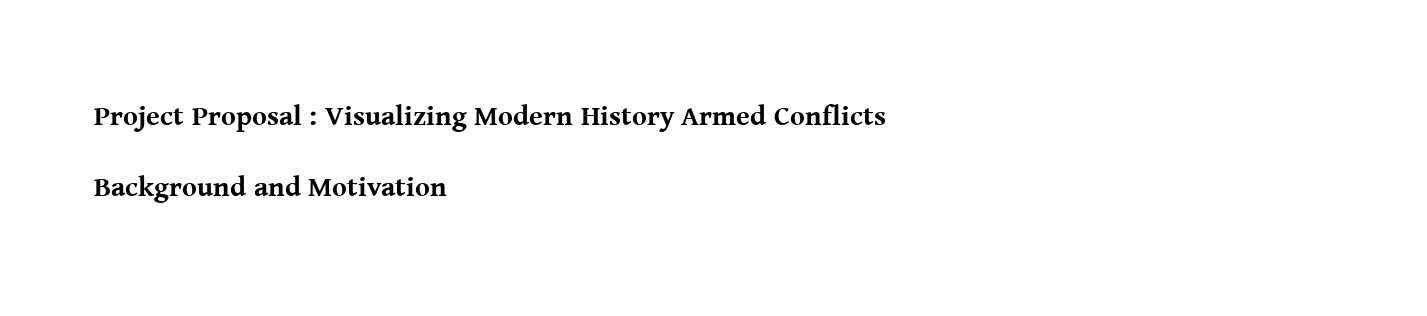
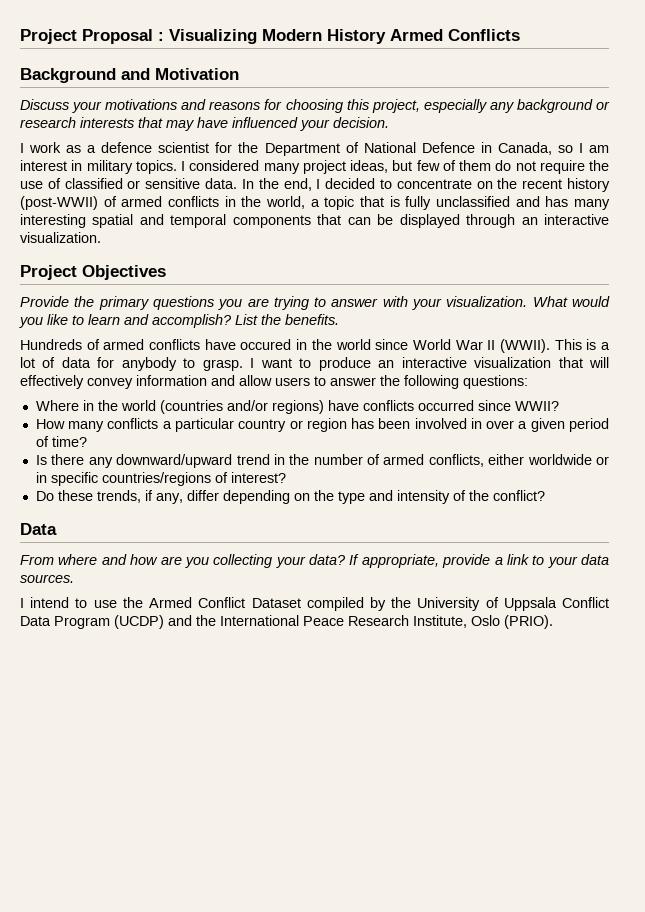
+ Discuss your motivations and reasons for choosing this project, especially any background or research interests that may have influenced your decision.
+ I work as a defence scientist for the Department of National Defence in Canada, so I am interest in military topics. I considered many project ideas, but few of them do not require the use of classified or sensitive data. In the end, I decided to concentrate on the recent history (post-WWII) of armed conflicts in the world, a topic that is fully unclassified and has many interesting spatial and temporal components that can be displayed through an interactive visualization.
+ Project Objectives
+ Provide the primary questions you are trying to answer with your visualization. What would you like to learn and accomplish? List the benefits.
+ Hundreds of armed conflicts have occured in the world since World War II (WWII). This is a lot of data for anybody to grasp. I want to produce an interactive visualization that will effectively convey information and allow users to answer the following questions:
+ Where in the world (countries and/or regions) have conflicts occurred since WWII?
+ How many conflicts a particular country or region has been involved in over a given period of time?
+ Is there any downward/upward trend in the number of armed conflicts, either worldwide or in specific countries/regions of interest?
+ Do these trends, if any, differ depending on the type and intensity of the conflict?
+ Data
+ From where and how are you collecting your data? If appropriate, provide a link to your data sources.
+ I intend to use the Armed Conflict Dataset compiled by the University of Uppsala Conflict Data Program (UCDP) and the International Peace Research Institute, Oslo (PRIO).

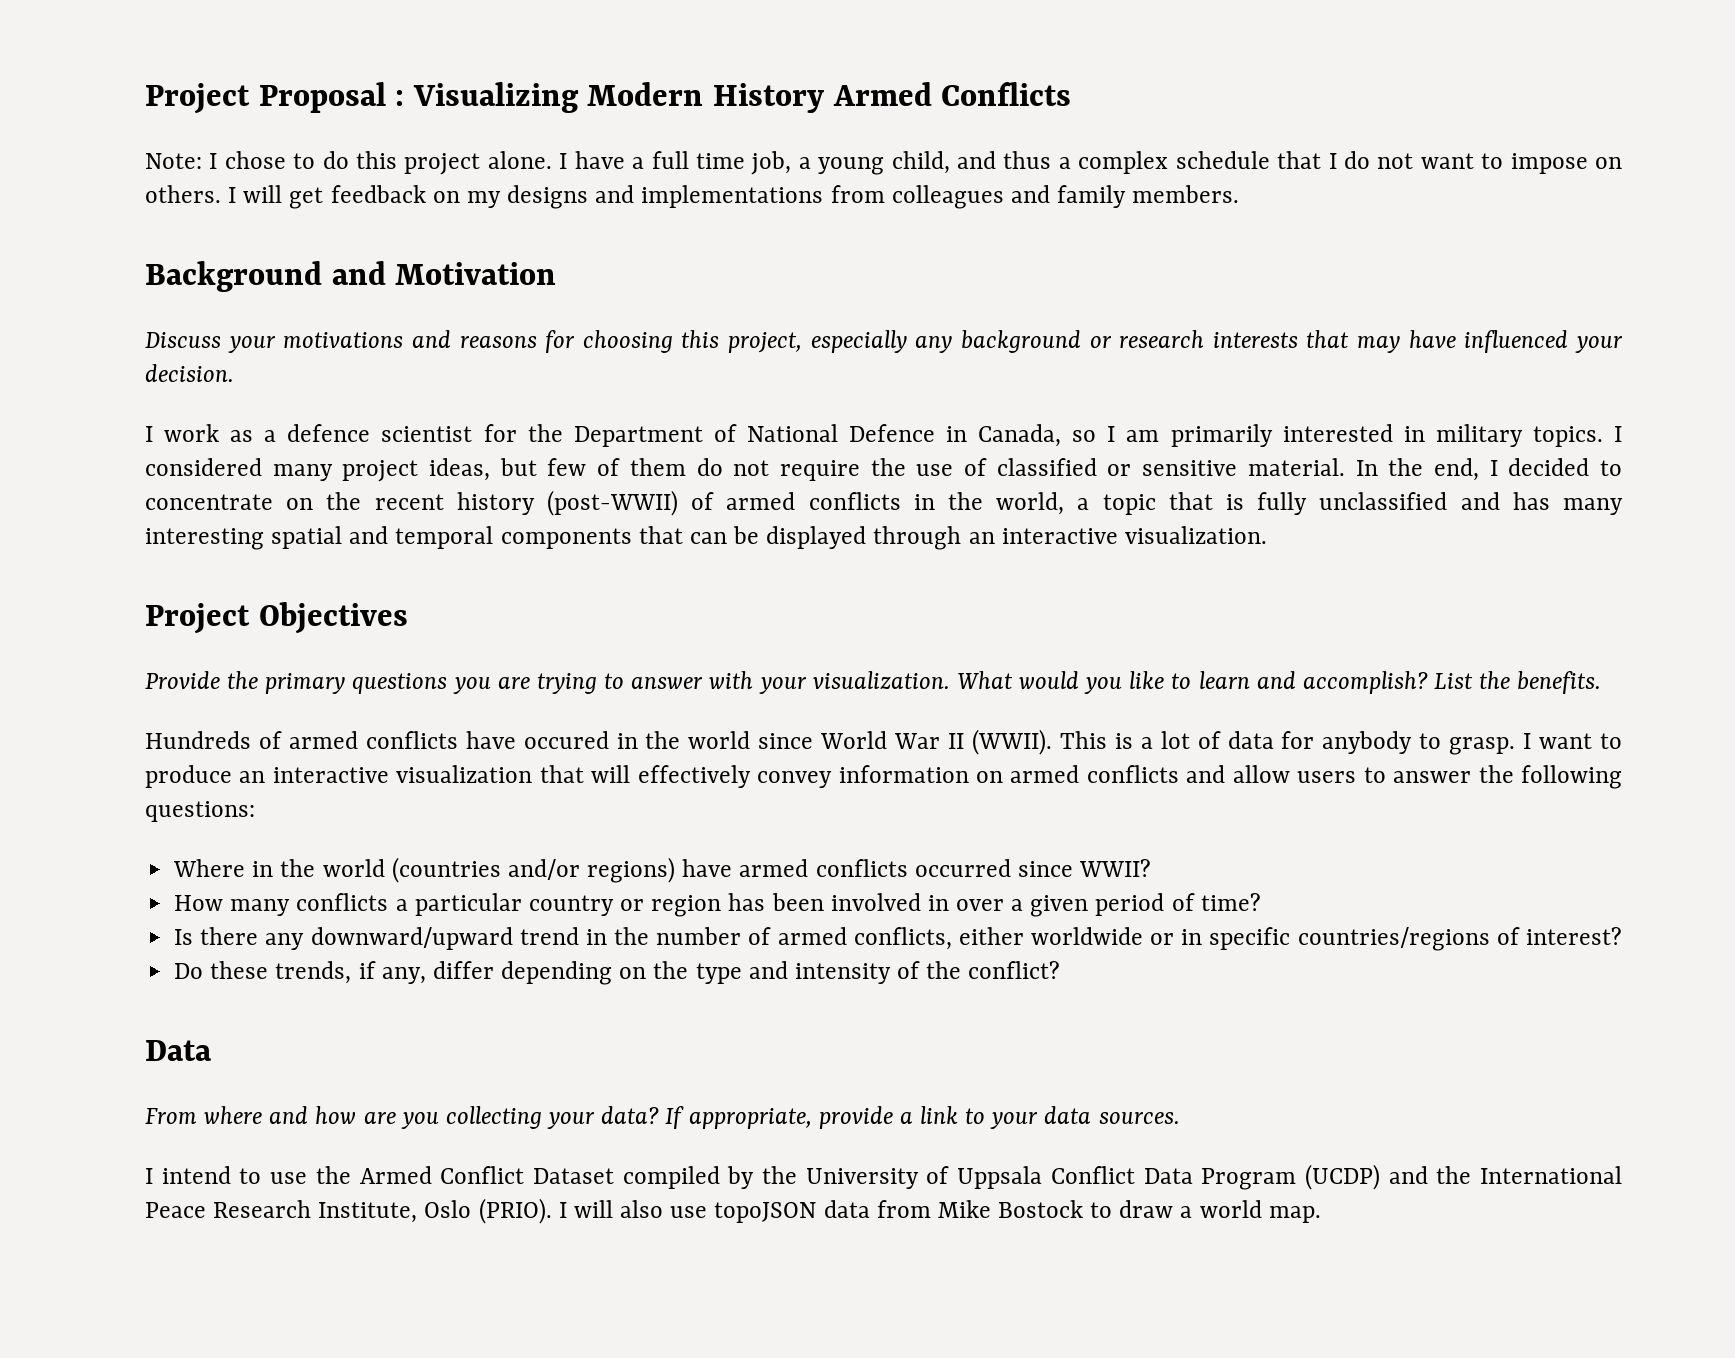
+ Note: I chose to do this project alone. I have a full time job, a young child, and thus a complex schedule that I do not want to impose on others. I will get feedback on my designs and implementations from colleagues and family members.
- I work as a defence scientist for the Department of National Defence in Canada, so I am interest in military topics.
+ I work as a defence scientist for the Department of National Defence in Canada, so I am primarily interested in military topics.
- I considered many project ideas, but few of them do not require the use of classified or sensitive data.
+ I considered many project ideas, but few of them do not require the use of classified or sensitive material.
- I want to produce an interactive visualization that will effectively convey information and allow users to answer the following questions:
+ I want to produce an interactive visualization that will effectively convey information on armed conflicts and allow users to answer the following questions:
- Where in the world (countries and/or regions) have conflicts occurred since WWII?
+ Where in the world (countries and/or regions) have armed conflicts occurred since WWII?
+ I will also use topoJSON data from Mike Bostock to draw a world map.

